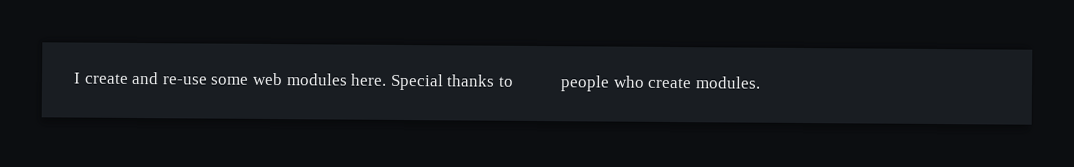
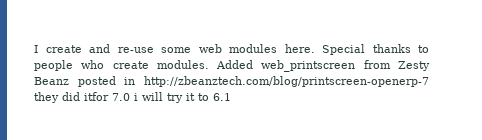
+ Added web_printscreen from Zesty Beanz posted in http://zbeanztech.com/blog/printscreen-openerp-7 they did itfor 7.0 i will try it to 6.1

